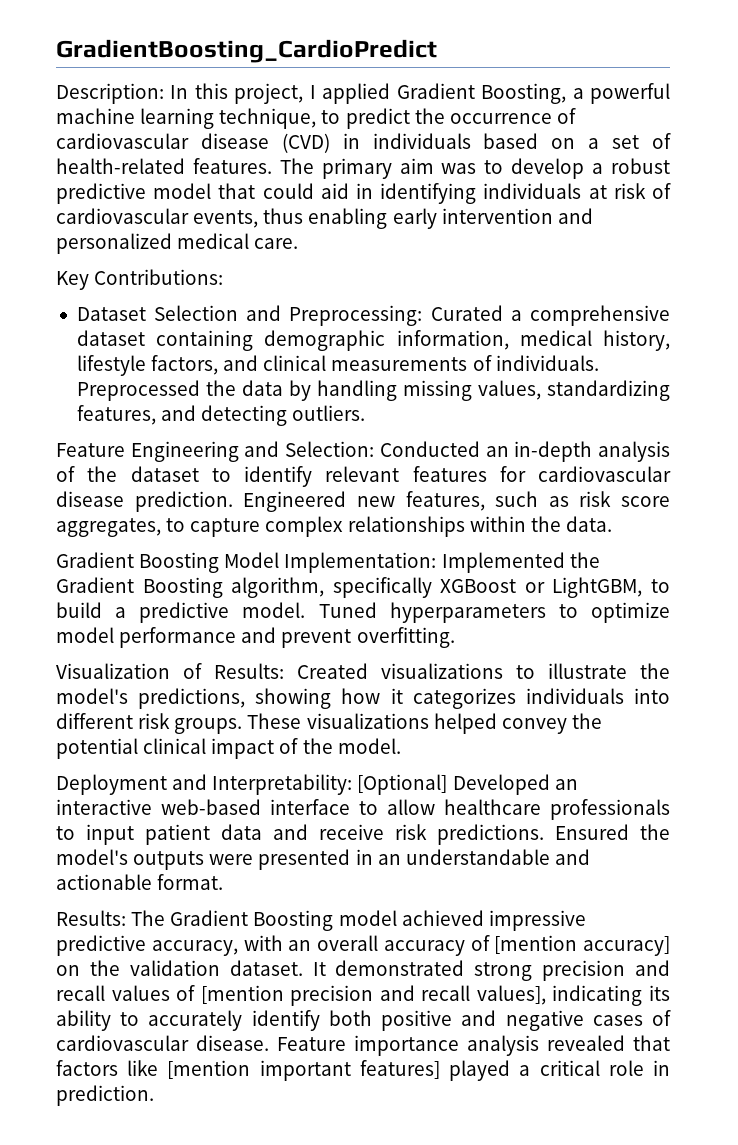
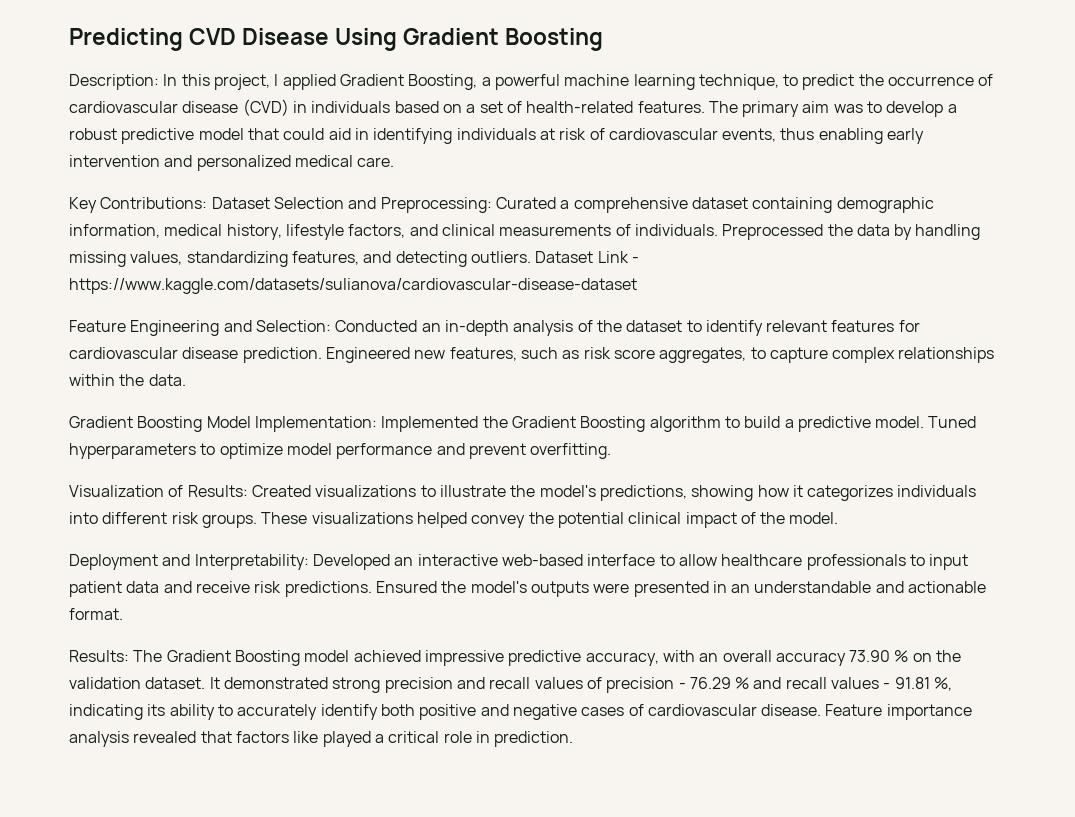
- GradientBoosting_CardioPredict
+ Predicting CVD Disease Using Gradient Boosting
- Key Contributions:
- Dataset Selection and Preprocessing: Curated a comprehensive dataset containing demographic information, medical history, lifestyle factors, and clinical measurements of individuals.
+ Key Contributions: Dataset Selection and Preprocessing: Curated a comprehensive dataset containing demographic information, medical history, lifestyle factors, and clinical measurements of individuals.
+ Dataset Link - https://www.kaggle.com/datasets/sulianova/cardiovascular-disease-dataset
- Gradient Boosting Model Implementation: Implemented the Gradient Boosting algorithm, specifically XGBoost or LightGBM, to build a predictive model.
+ Gradient Boosting Model Implementation: Implemented the Gradient Boosting algorithm to build a predictive model.
- Deployment and Interpretability: [Optional] Developed an interactive web-based interface to allow healthcare professionals to input patient data and receive risk predictions.
+ Deployment and Interpretability: Developed an interactive web-based interface to allow healthcare professionals to input patient data and receive risk predictions.
- Results: The Gradient Boosting model achieved impressive predictive accuracy, with an overall accuracy of [mention accuracy] on the validation dataset.
+ Results: The Gradient Boosting model achieved impressive predictive accuracy, with an overall accuracy 73.90 % on the validation dataset.
- It demonstrated strong precision and recall values of [mention precision and recall values], indicating its ability to accurately identify both positive and negative cases of cardiovascular disease.
+ It demonstrated strong precision and recall values of precision - 76.29 % and recall values - 91.81 %, indicating its ability to accurately identify both positive and negative cases of cardiovascular disease.
- Feature importance analysis revealed that factors like [mention important features] played a critical role in prediction.
+ Feature importance analysis revealed that factors like played a critical role in prediction.

